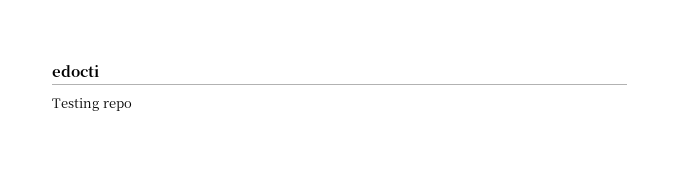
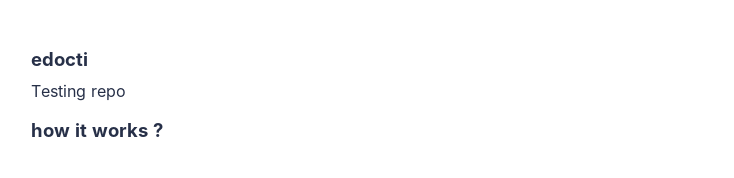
+ how it works ?

